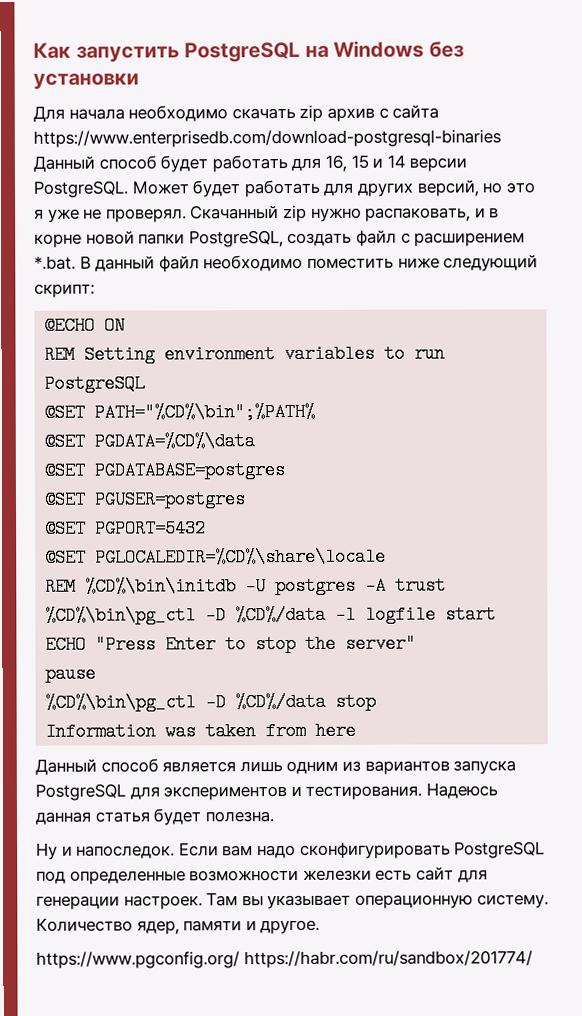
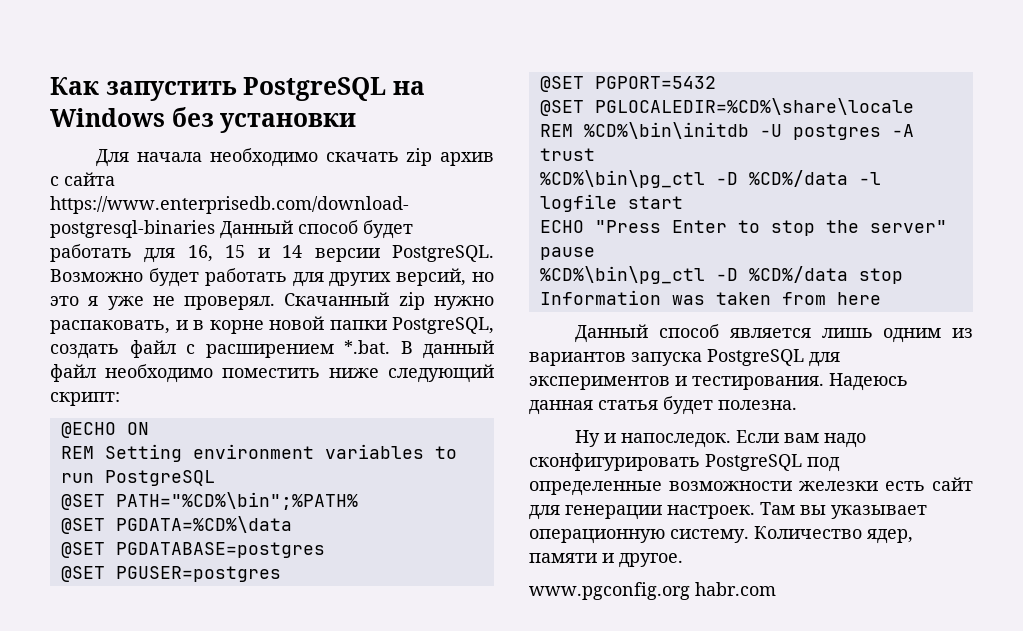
- Может будет работать для других версий, но это я уже не проверял.
+ Возможно будет работать для других версий, но это я уже не проверял.
- https://www.pgconfig.org/ https://habr.com/ru/sandbox/201774/
+ www.pgconfig.org habr.com

